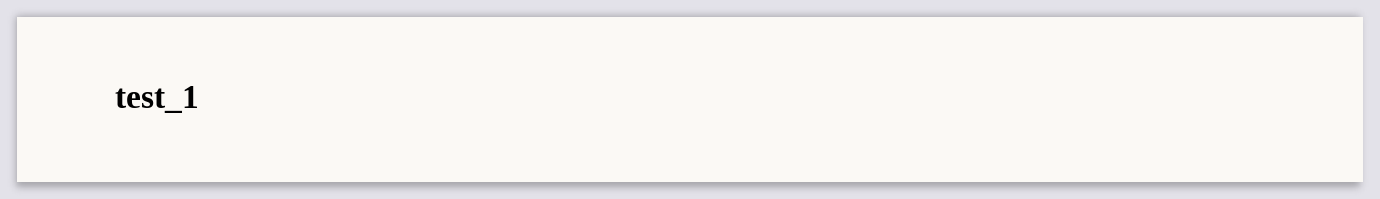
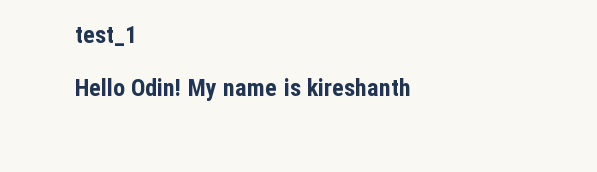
+ Hello Odin! My name is kireshanth

